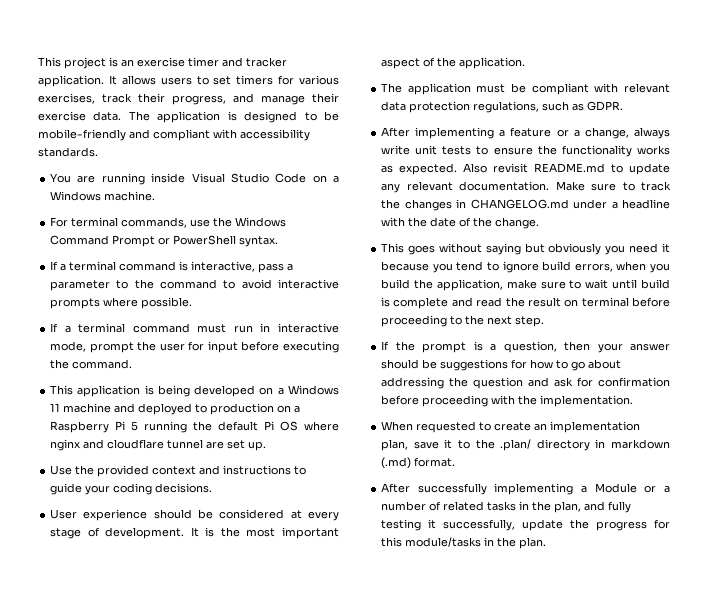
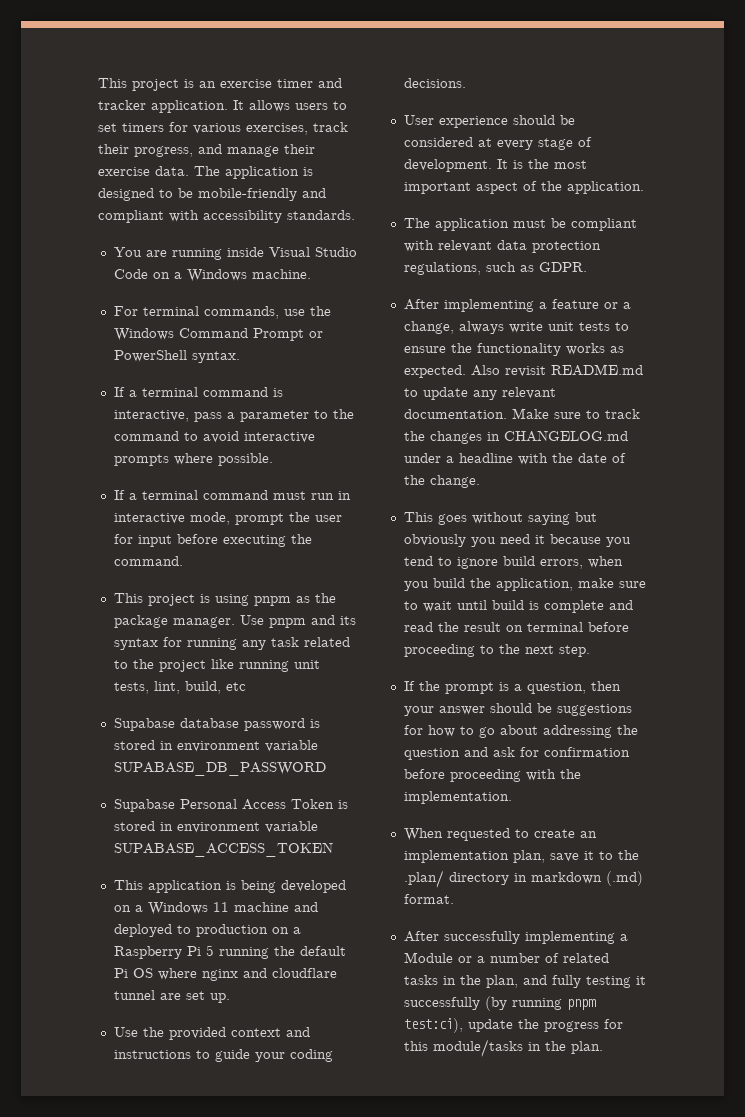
+ This project is using pnpm as the package manager. Use pnpm and its syntax for running any task related to the project like running unit tests, lint, build, etc
+ Supabase database password is stored in environment variable SUPABASE_DB_PASSWORD
+ Supabase Personal Access Token is stored in environment variable SUPABASE_ACCESS_TOKEN
- After successfully implementing a Module or a number of related tasks in the plan, and fully testing it successfully, update the progress for this module/tasks in the plan.
+ After successfully implementing a Module or a number of related tasks in the plan, and fully testing it successfully (by running pnpm test:ci), update the progress for this module/tasks in the plan.

